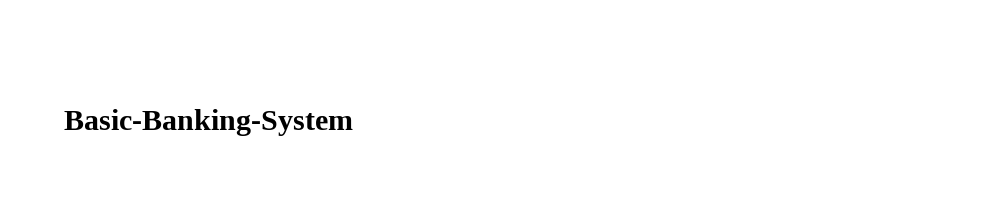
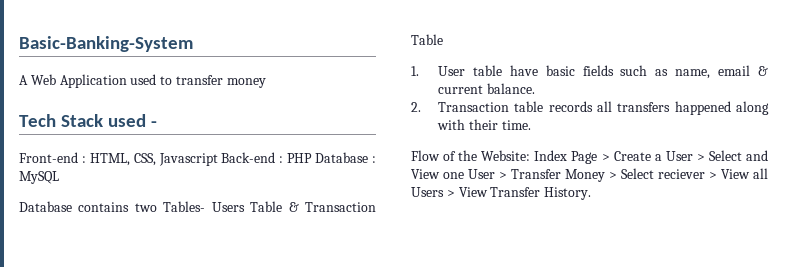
+ A Web Application used to transfer money
+ Tech Stack used -
+ Front-end : HTML, CSS, Javascript Back-end : PHP Database : MySQL
+ Database contains two Tables- Users Table & Transaction Table
+ 1. User table have basic fields such as name, email & current balance.
+ 2. Transaction table records all transfers happened along with their time.
+ Flow of the Website: Index Page > Create a User > Select and View one User > Transfer Money > Select reciever > View all Users > View Transfer History.

